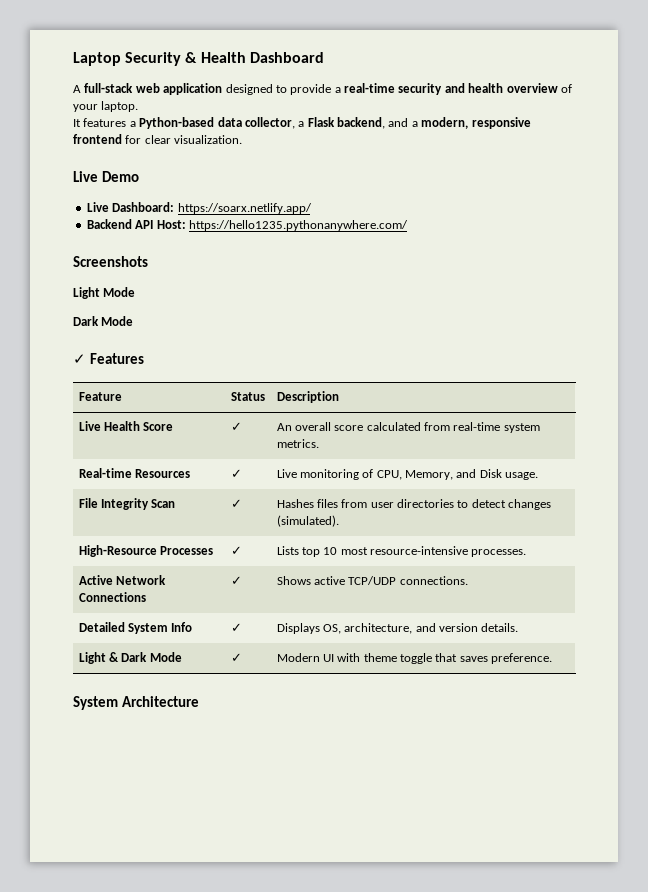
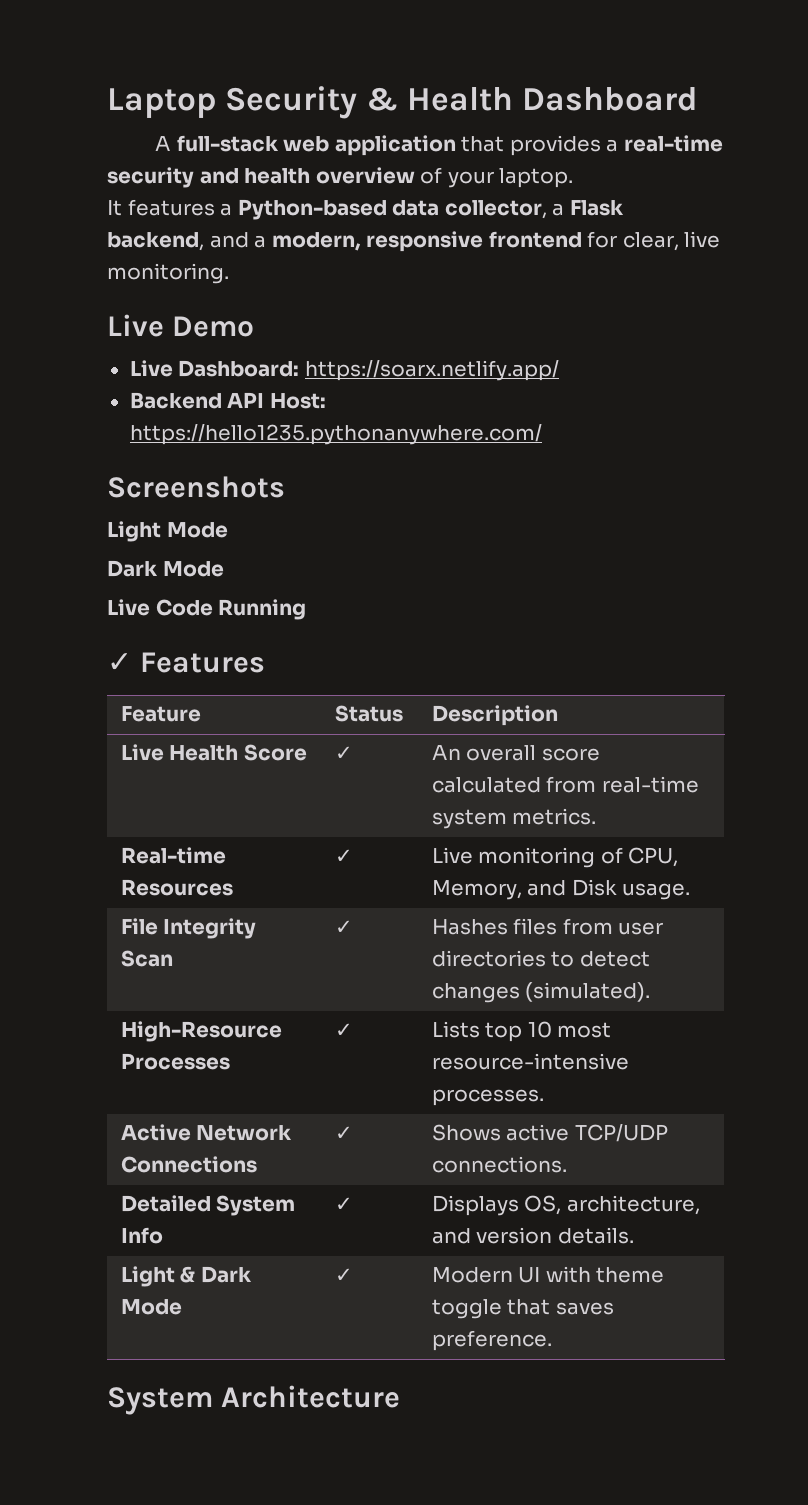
- A full-stack web application designed to provide a real-time security and health overview of your laptop.
+ A full-stack web application that provides a real-time security and health overview of your laptop.
- It features a Python-based data collector, a Flask backend, and a modern, responsive frontend for clear visualization.
+ It features a Python-based data collector, a Flask backend, and a modern, responsive frontend for clear, live monitoring.
+ Live Code Running

